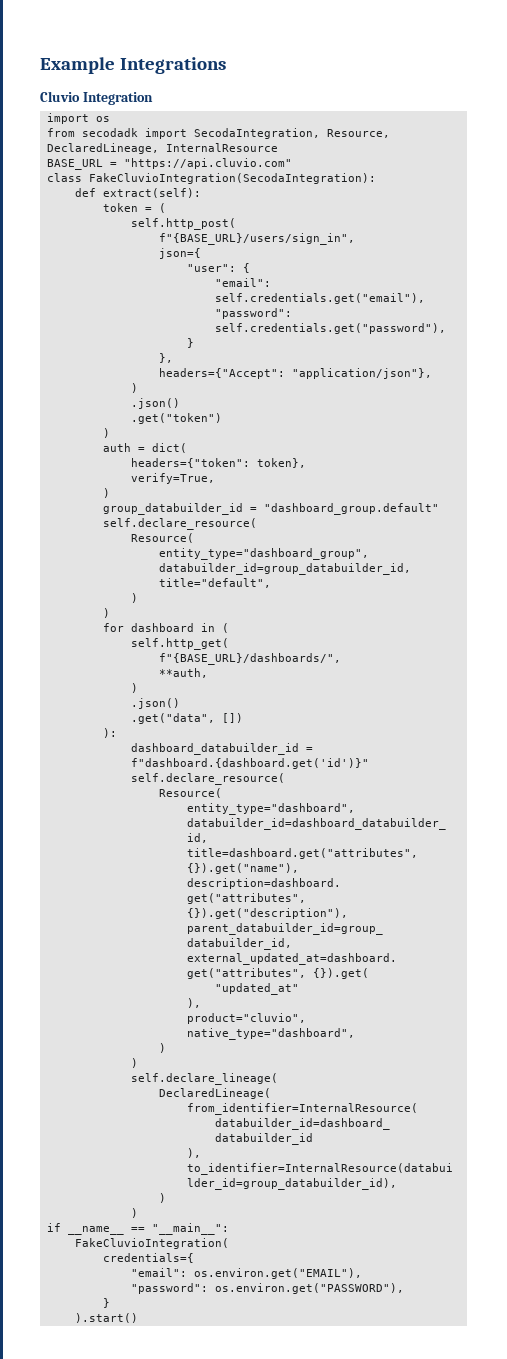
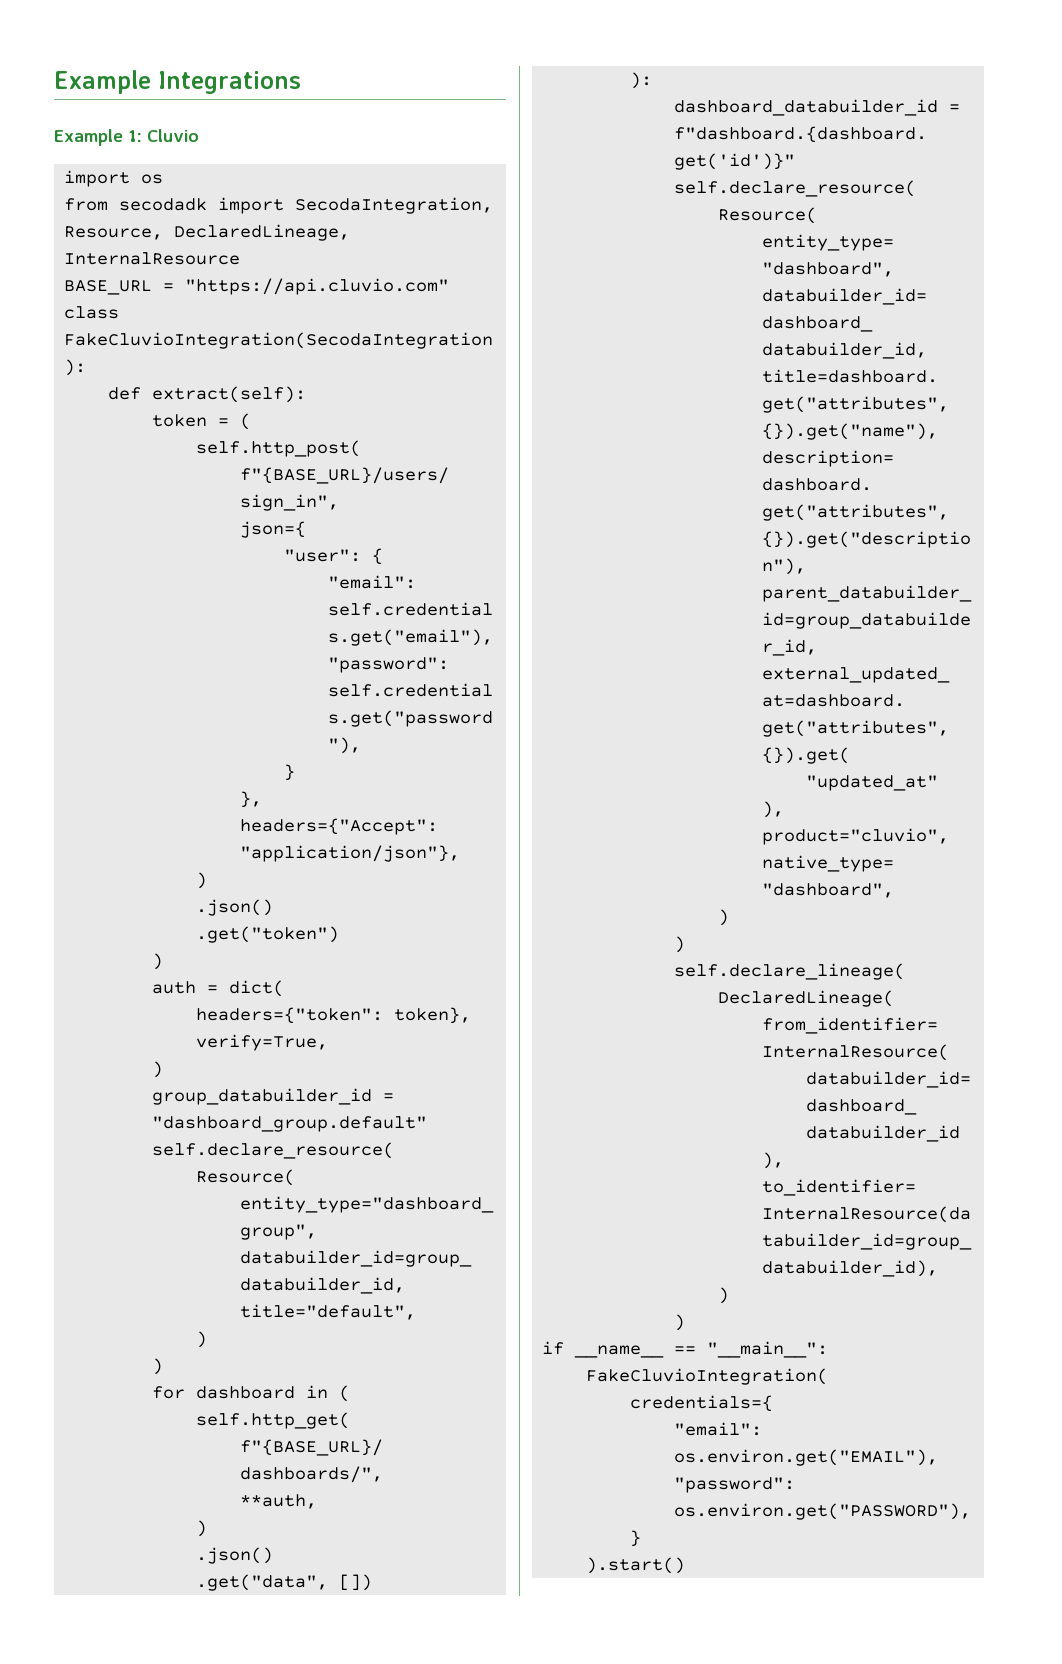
- Cluvio Integration
+ Example 1: Cluvio

